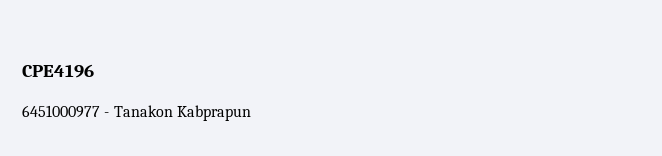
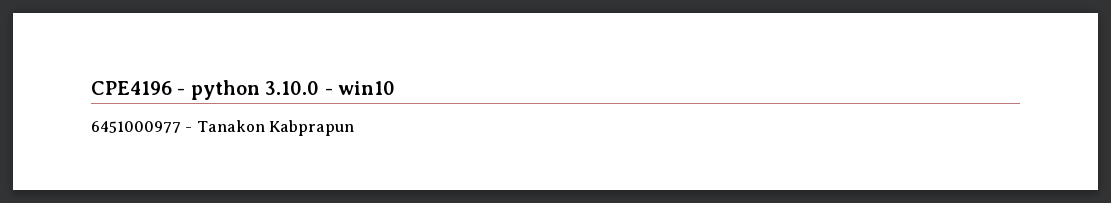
- CPE4196
+ CPE4196 - python 3.10.0 - win10

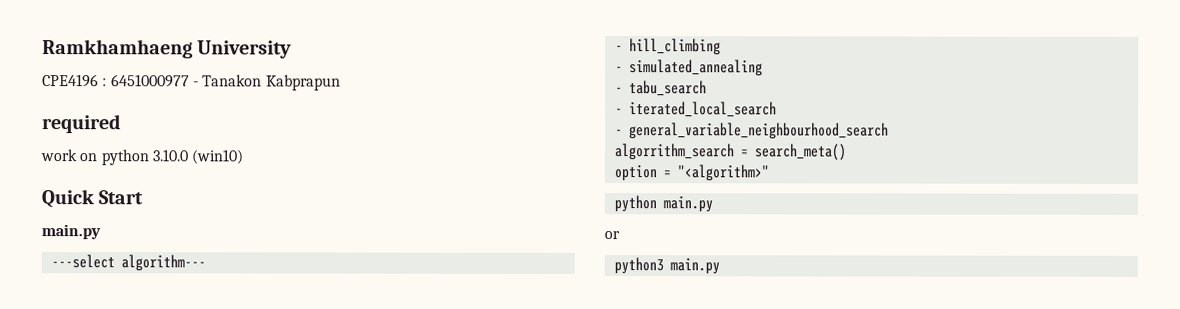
- CPE4196 - python 3.10.0 - win10
- 6451000977 - Tanakon Kabprapun
+ Ramkhamhaeng University
+ CPE4196 : 6451000977 - Tanakon Kabprapun
+ required
+ work on python 3.10.0 (win10)
+ Quick Start
+ main.py
+ ---select algorithm---
+ - hill_climbing
+ - simulated_annealing
+ - tabu_search
+ - iterated_local_search
+ - general_variable_neighbourhood_search
+ algorrithm_search = search_meta()
+ option = "<algorithm>"
+ python main.py
+ or
+ python3 main.py

